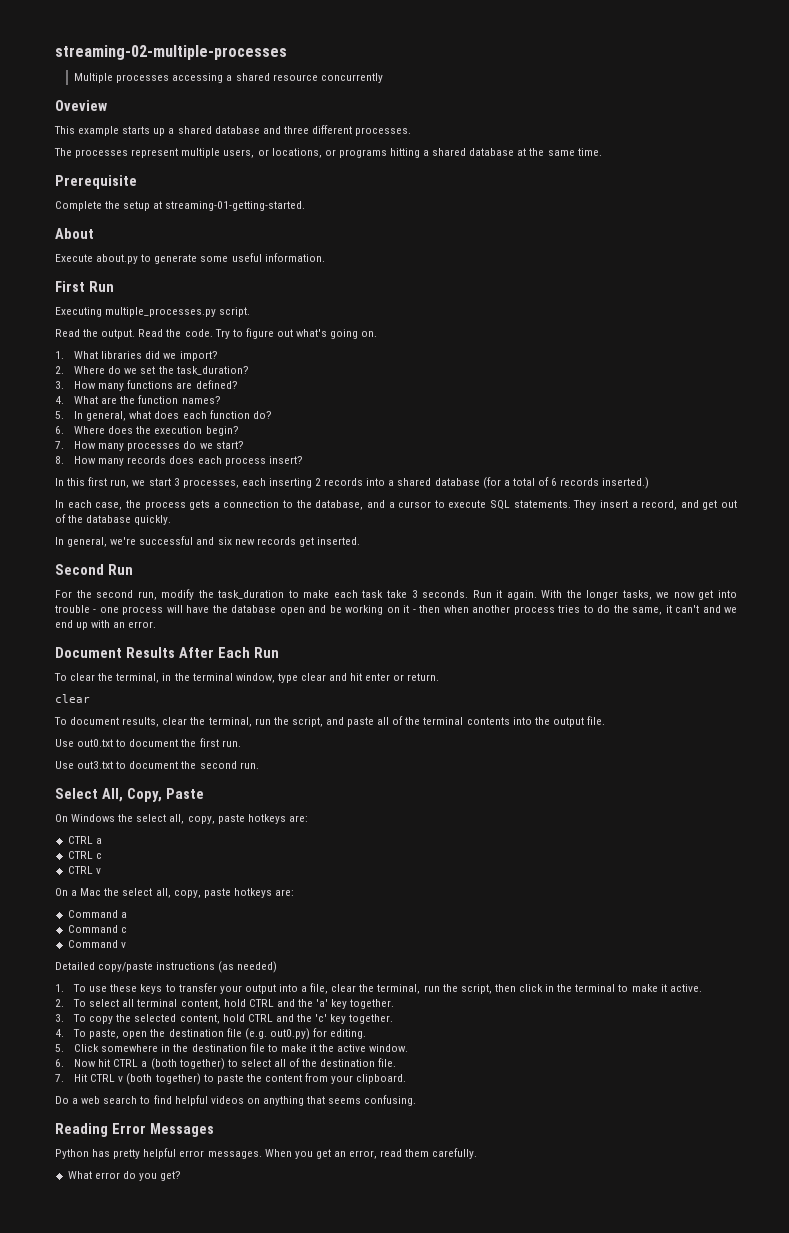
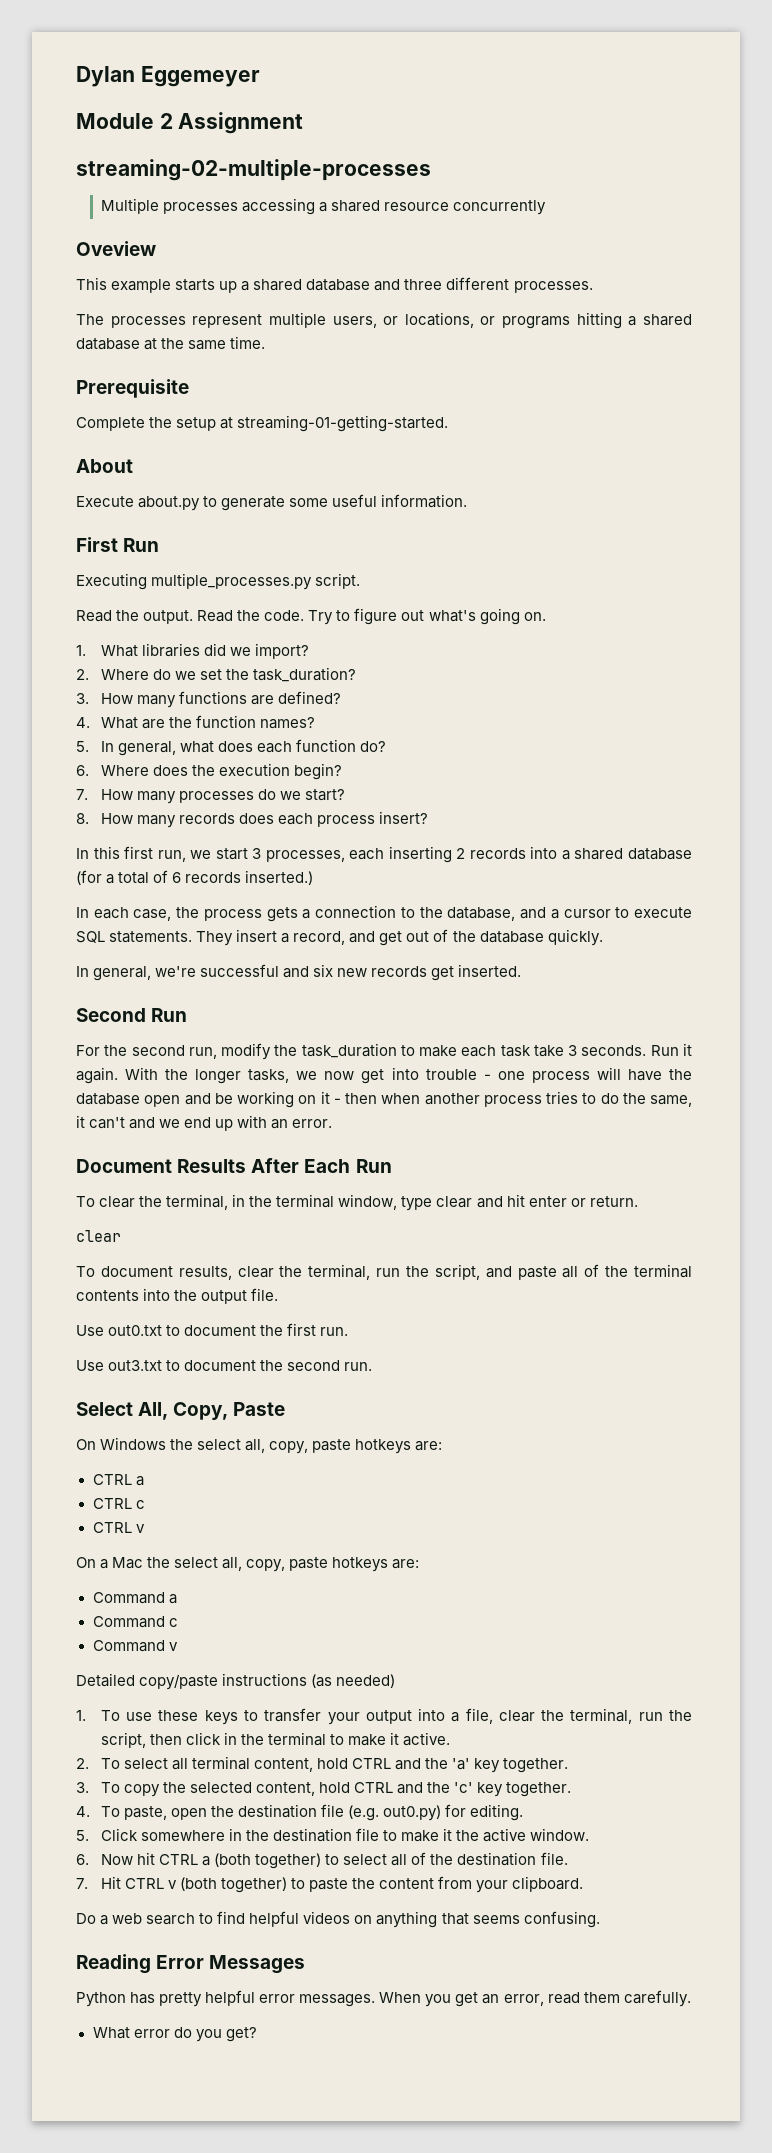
+ Dylan Eggemeyer
+ Module 2 Assignment

